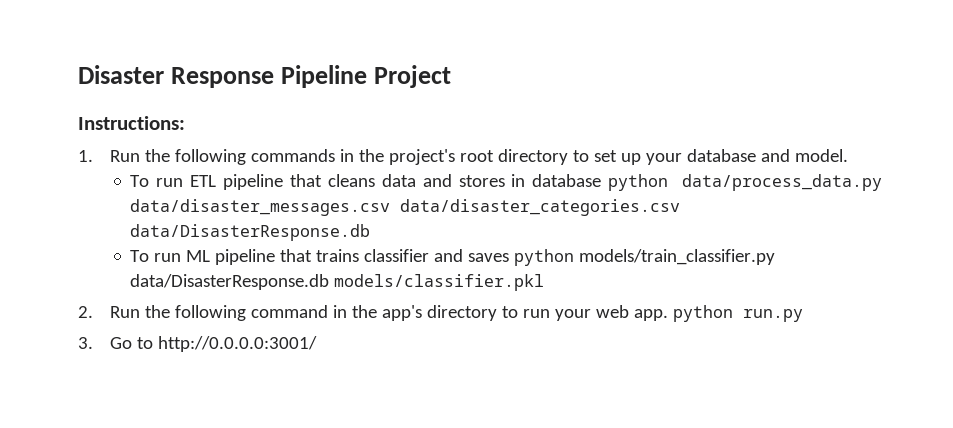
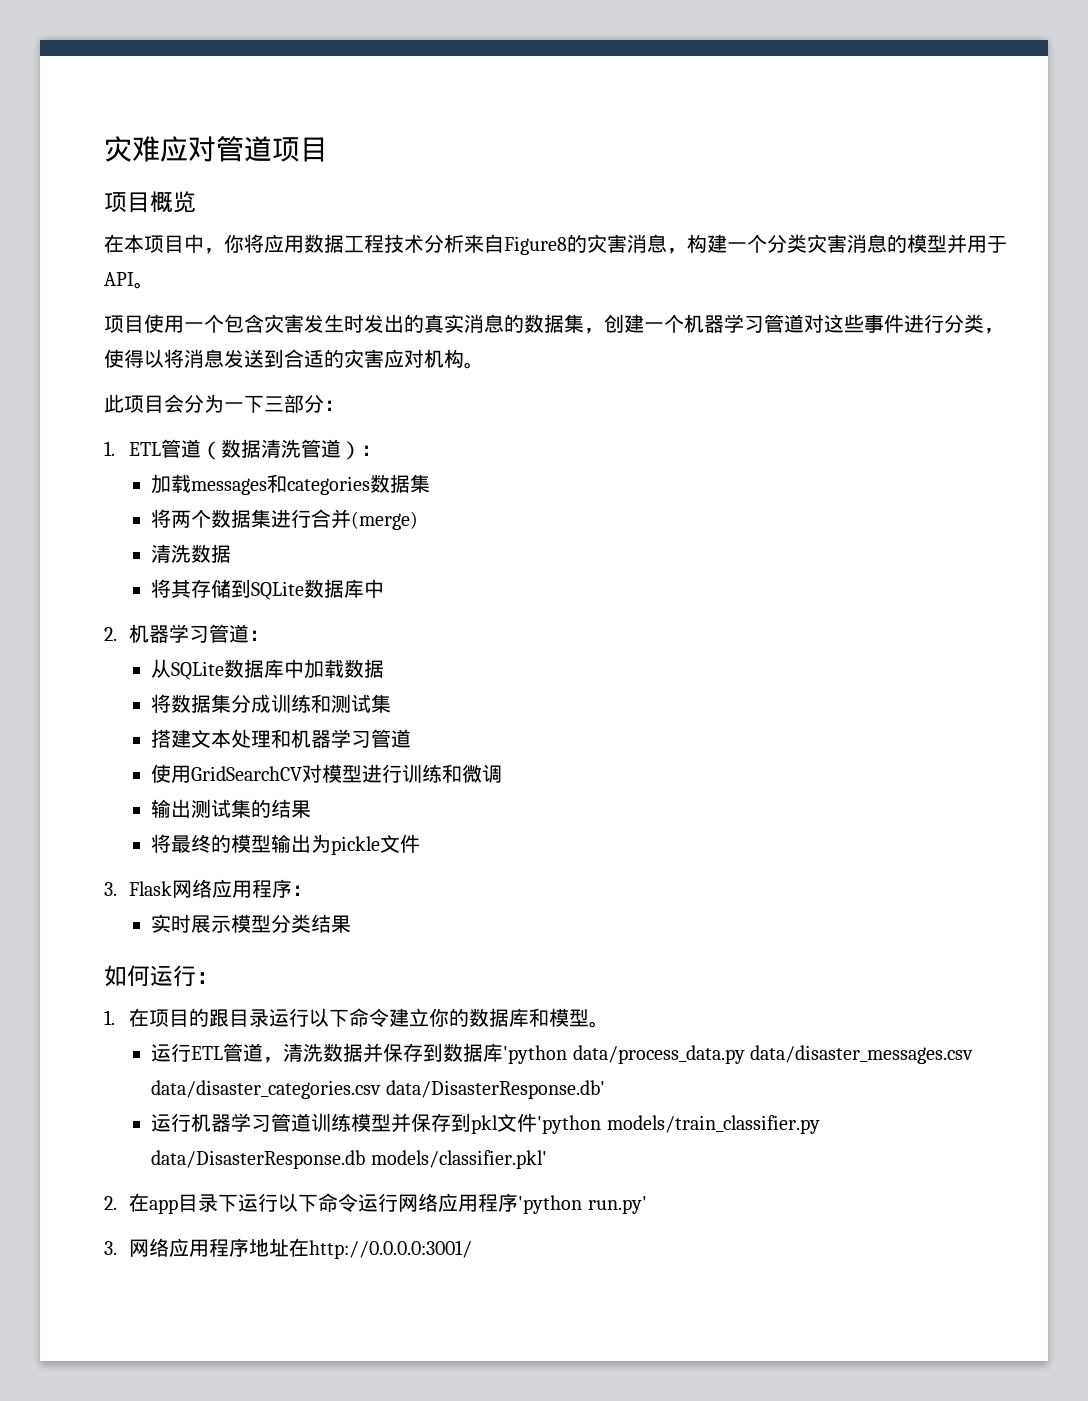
- Disaster Response Pipeline Project
- Instructions:
- 1. Run the following commands in the project's root directory to set up your database and model.
- To run ETL pipeline that cleans data and stores in database python data/process_data.py data/disaster_messages.csv data/disaster_categories.csv data/DisasterResponse.db
- To run ML pipeline that trains classifier and saves python models/train_classifier.py data/DisasterResponse.db models/classifier.pkl
- 2. Run the following command in the app's directory to run your web app. python run.py
- 3. Go to http://0.0.0.0:3001/
+ 灾难应对管道项目
+ 项目概览
+ 在本项目中，你将应用数据工程技术分析来自Figure8的灾害消息，构建一个分类灾害消息的模型并用于API。
+ 项目使用一个包含灾害发生时发出的真实消息的数据集，创建一个机器学习管道对这些事件进行分类，使得以将消息发送到合适的灾害应对机构。
+ 此项目会分为一下三部分：
+ 1. ETL管道（数据清洗管道）：
+ 加载messages和categories数据集
+ 将两个数据集进行合并(merge)
+ 清洗数据
+ 将其存储到SQLite数据库中
+ 2.机器学习管道：
+ 从SQLite数据库中加载数据
+ 将数据集分成训练和测试集
+ 搭建文本处理和机器学习管道
+ 使用GridSearchCV对模型进行训练和微调
+ 输出测试集的结果
+ 将最终的模型输出为pickle文件
+ 3. Flask网络应用程序：
+ 实时展示模型分类结果
+ 如何运行：
+ 1.在项目的跟目录运行以下命令建立你的数据库和模型。
+ 运行ETL管道，清洗数据并保存到数据库'python data/process_data.py data/disaster_messages.csv data/disaster_categories.csv data/DisasterResponse.db'
+ 运行机器学习管道训练模型并保存到pkl文件'python models/train_classifier.py data/DisasterResponse.db models/classifier.pkl'
+ 2.在app目录下运行以下命令运行网络应用程序'python run.py'
+ 3.网络应用程序地址在http://0.0.0.0:3001/

